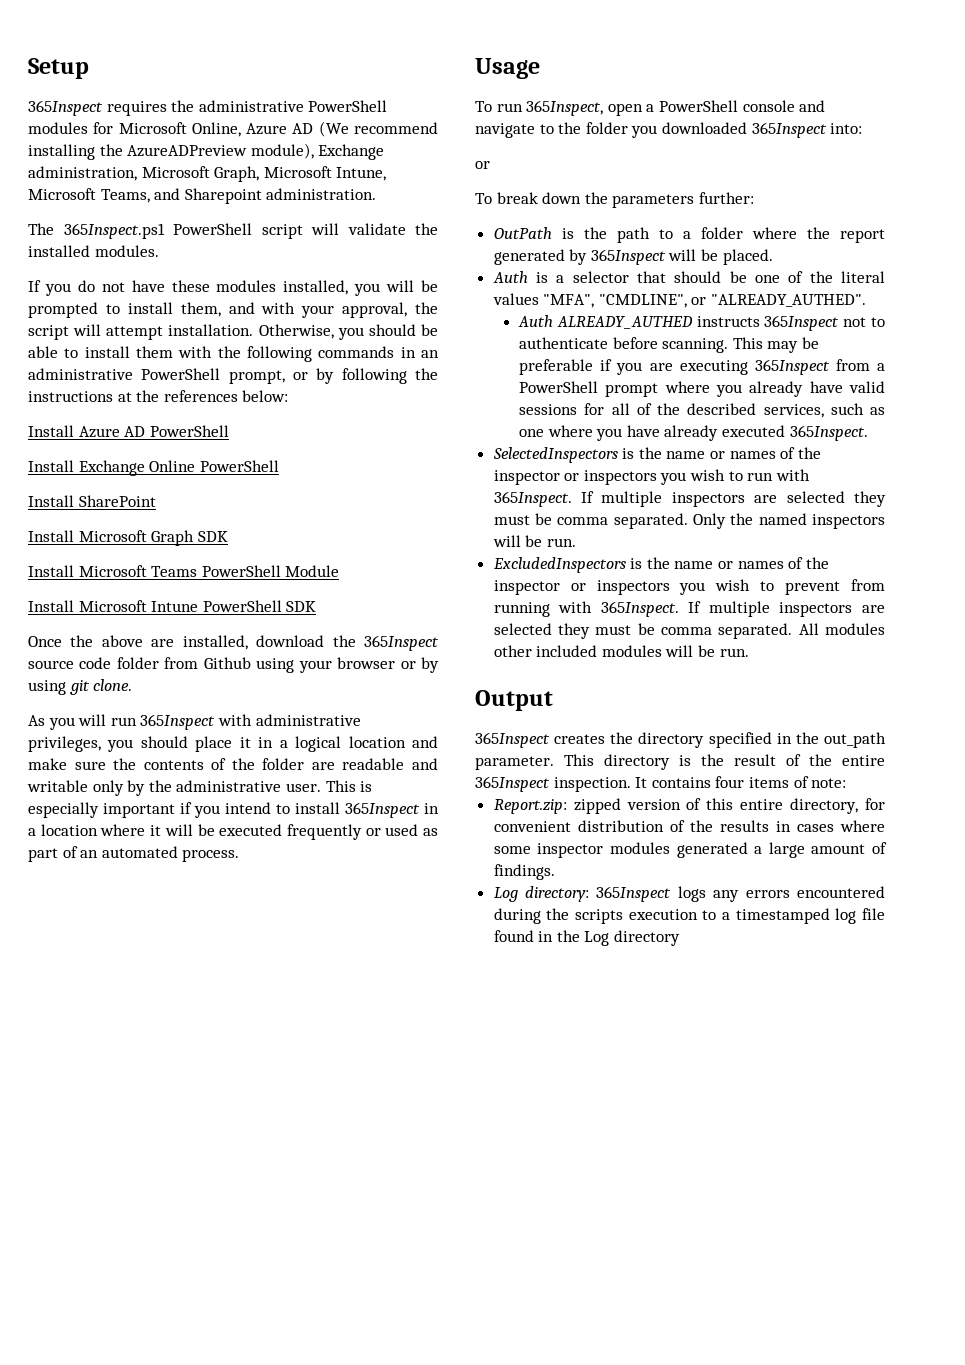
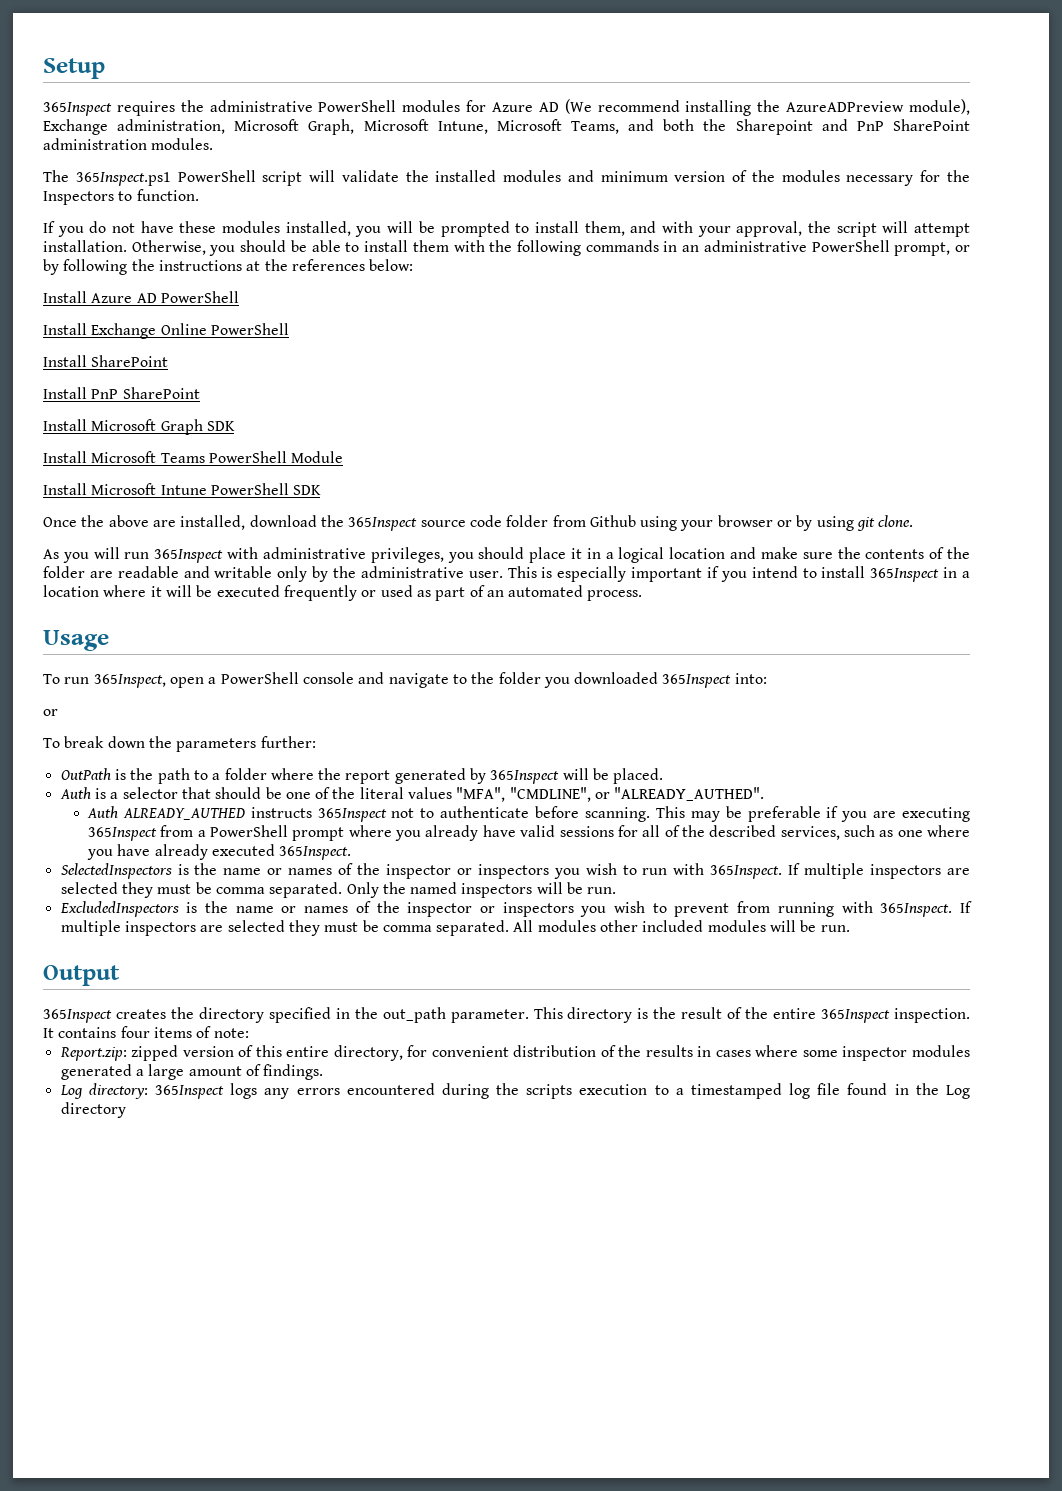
- 365Inspect requires the administrative PowerShell modules for Microsoft Online, Azure AD (We recommend installing the AzureADPreview module), Exchange administration, Microsoft Graph, Microsoft Intune, Microsoft Teams, and Sharepoint administration.
+ 365Inspect requires the administrative PowerShell modules for Azure AD (We recommend installing the AzureADPreview module), Exchange administration, Microsoft Graph, Microsoft Intune, Microsoft Teams, and both the Sharepoint and PnP SharePoint administration modules.
- The 365Inspect.ps1 PowerShell script will validate the installed modules.
+ The 365Inspect.ps1 PowerShell script will validate the installed modules and minimum version of the modules necessary for the Inspectors to function.
+ Install PnP SharePoint

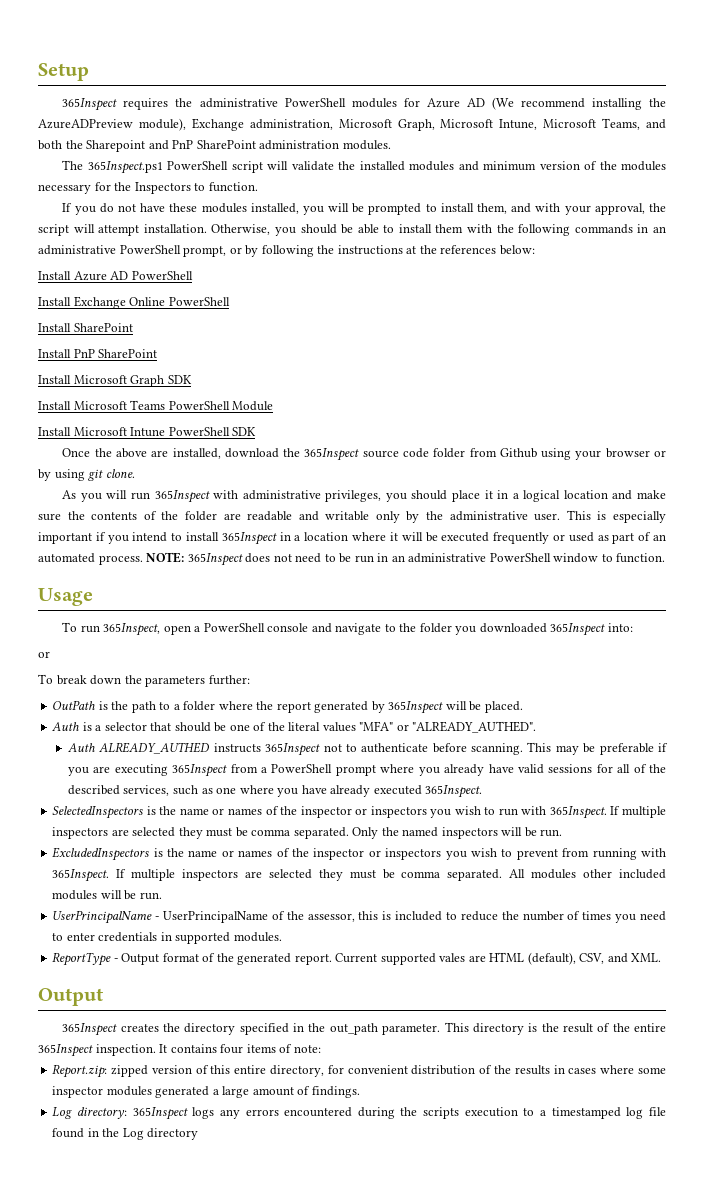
+ NOTE: 365Inspect does not need to be run in an administrative PowerShell window to function.
- Auth is a selector that should be one of the literal values "MFA", "CMDLINE", or "ALREADY_AUTHED".
+ Auth is a selector that should be one of the literal values "MFA" or "ALREADY_AUTHED".
+ UserPrincipalName - UserPrincipalName of the assessor, this is included to reduce the number of times you need to enter credentials in supported modules.
+ ReportType - Output format of the generated report. Current supported vales are HTML (default), CSV, and XML.

